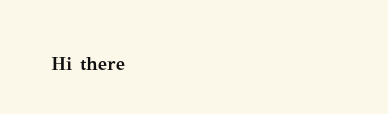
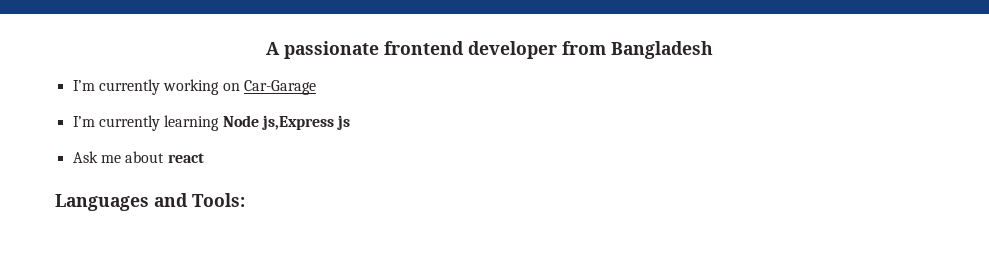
- Hi there
+ A passionate frontend developer from Bangladesh
+ I’m currently working on Car-Garage
+ I’m currently learning Node js,Express js
+ Ask me about react
+ Languages and Tools:

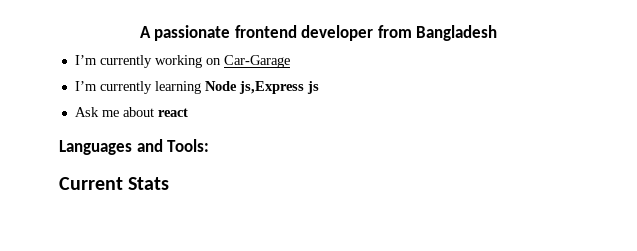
+ Current Stats

